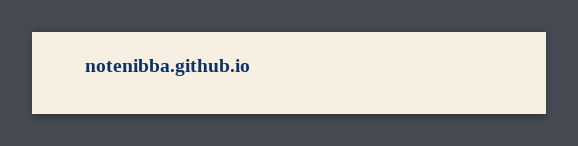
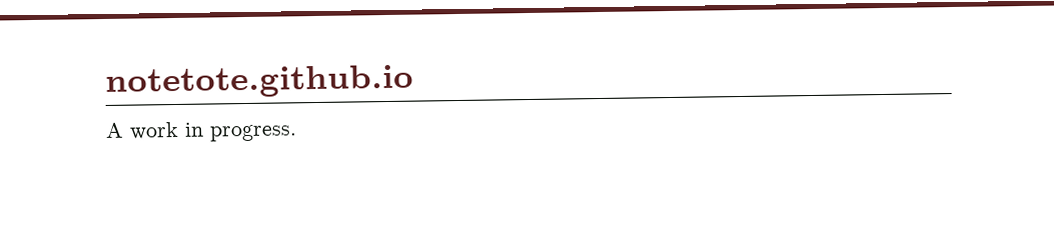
- notenibba.github.io
+ notetote.github.io
+ A work in progress.

